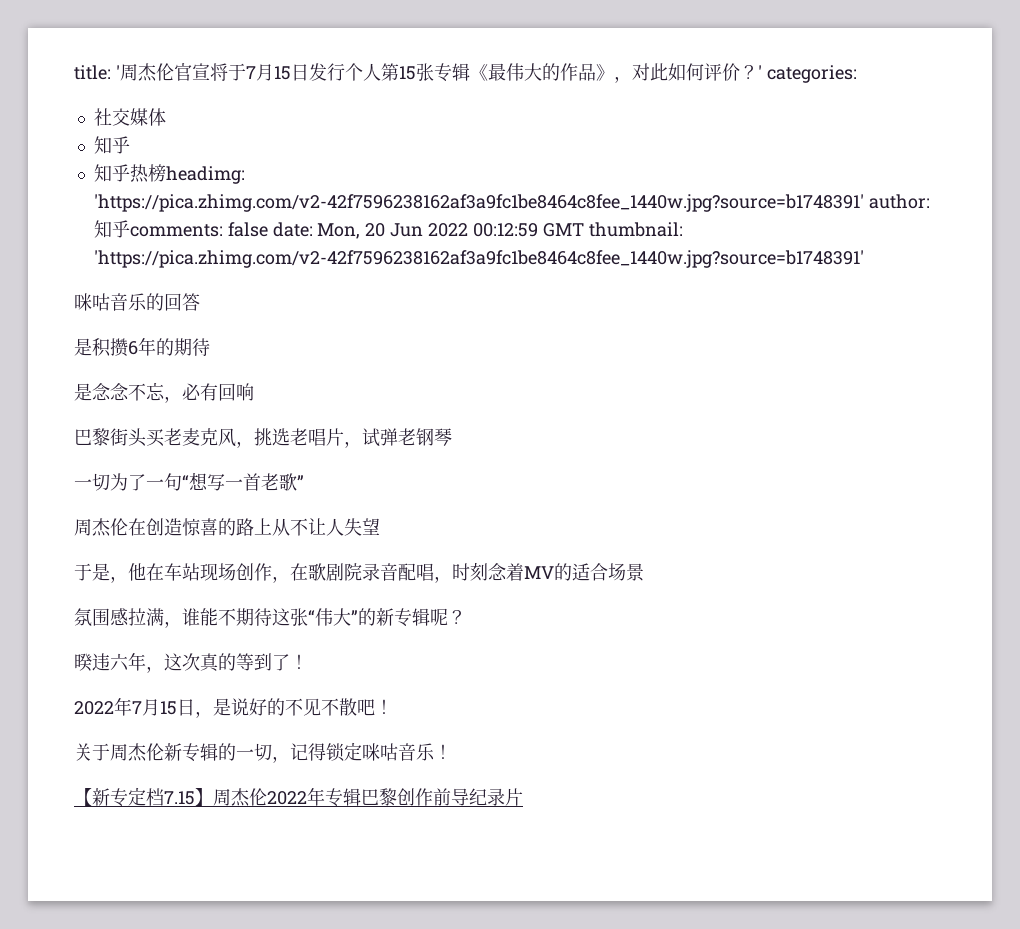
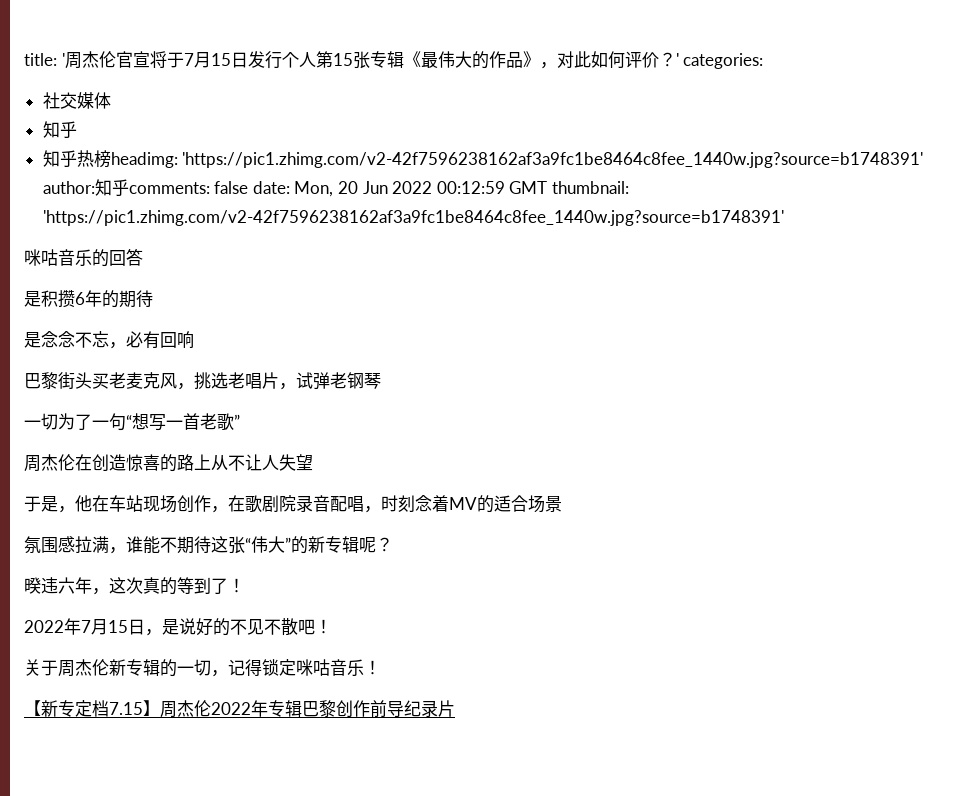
- 知乎热榜headimg: 'https://pica.zhimg.com/v2-42f7596238162af3a9fc1be8464c8fee_1440w.jpg?source=b1748391' author:知乎comments: false date: Mon, 20 Jun 2022 00:12:59 GMT thumbnail: 'https://pica.zhimg.com/v2-42f7596238162af3a9fc1be8464c8fee_1440w.jpg?source=b1748391'
+ 知乎热榜headimg: 'https://pic1.zhimg.com/v2-42f7596238162af3a9fc1be8464c8fee_1440w.jpg?source=b1748391' author:知乎comments: false date: Mon, 20 Jun 2022 00:12:59 GMT thumbnail: 'https://pic1.zhimg.com/v2-42f7596238162af3a9fc1be8464c8fee_1440w.jpg?source=b1748391'

